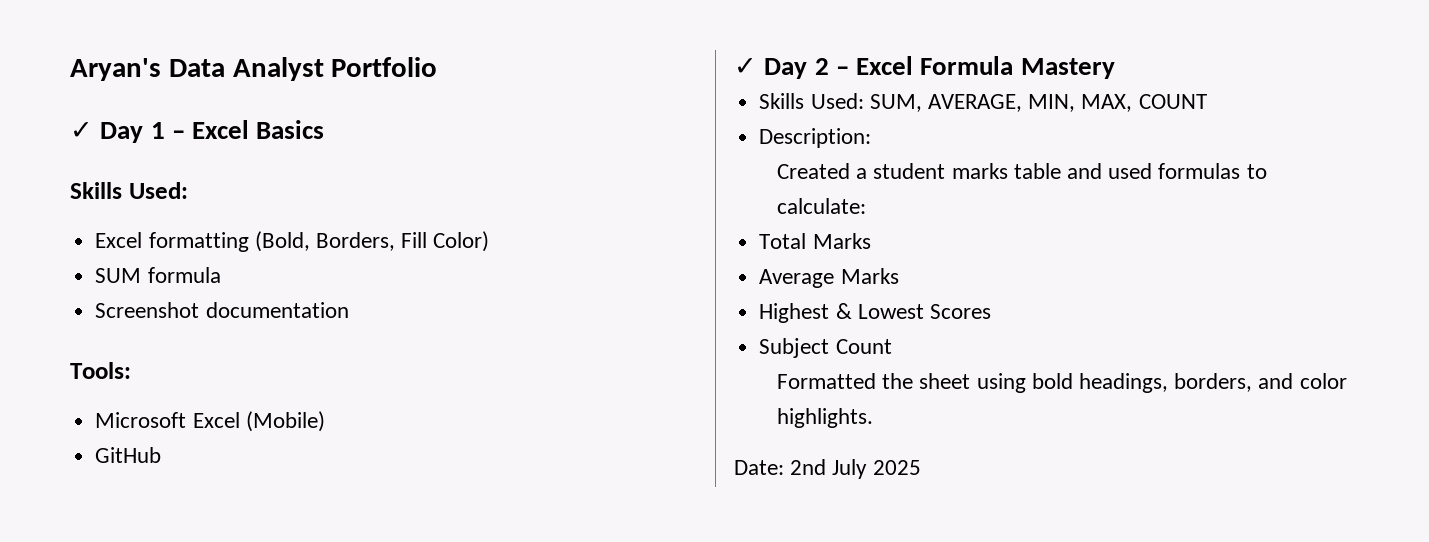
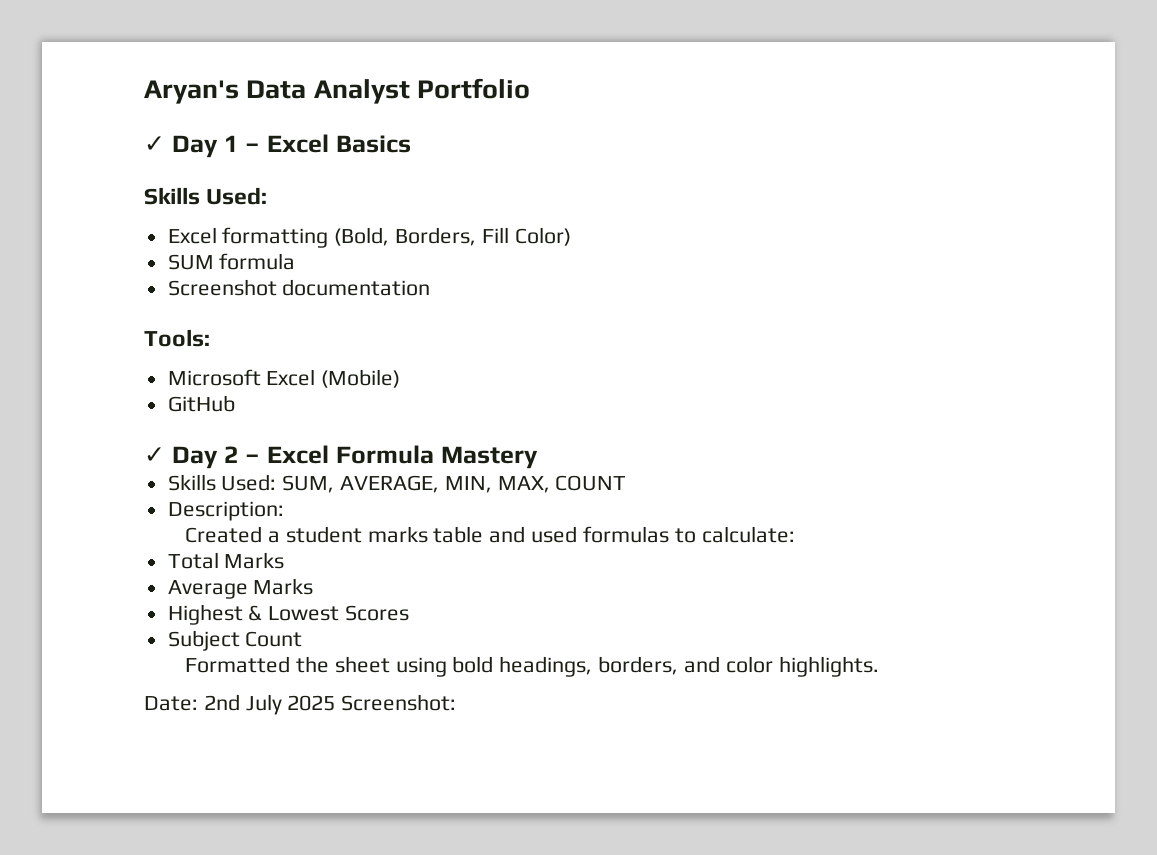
- Date: 2nd July 2025
+ Date: 2nd July 2025 Screenshot:

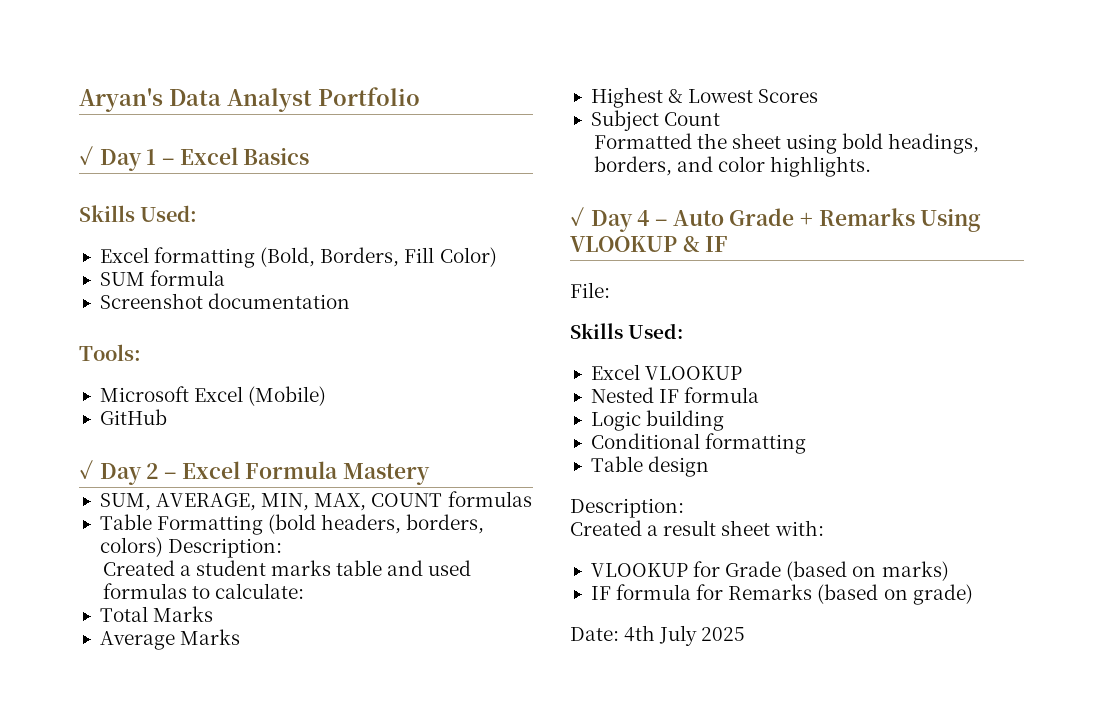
- Skills Used: SUM, AVERAGE, MIN, MAX, COUNT
- Description:
+ SUM, AVERAGE, MIN, MAX, COUNT formulas
+ Table Formatting (bold headers, borders, colors) Description:
+ ✓ Day 4 – Auto Grade + Remarks Using VLOOKUP & IF
+ File:
+ Skills Used:
+ Excel VLOOKUP
+ Nested IF formula
+ Logic building
+ Conditional formatting
+ Table design
+ Description:
+ Created a result sheet with:
+ VLOOKUP for Grade (based on marks)
+ IF formula for Remarks (based on grade)
- Date: 2nd July 2025 Screenshot:
+ Date: 4th July 2025

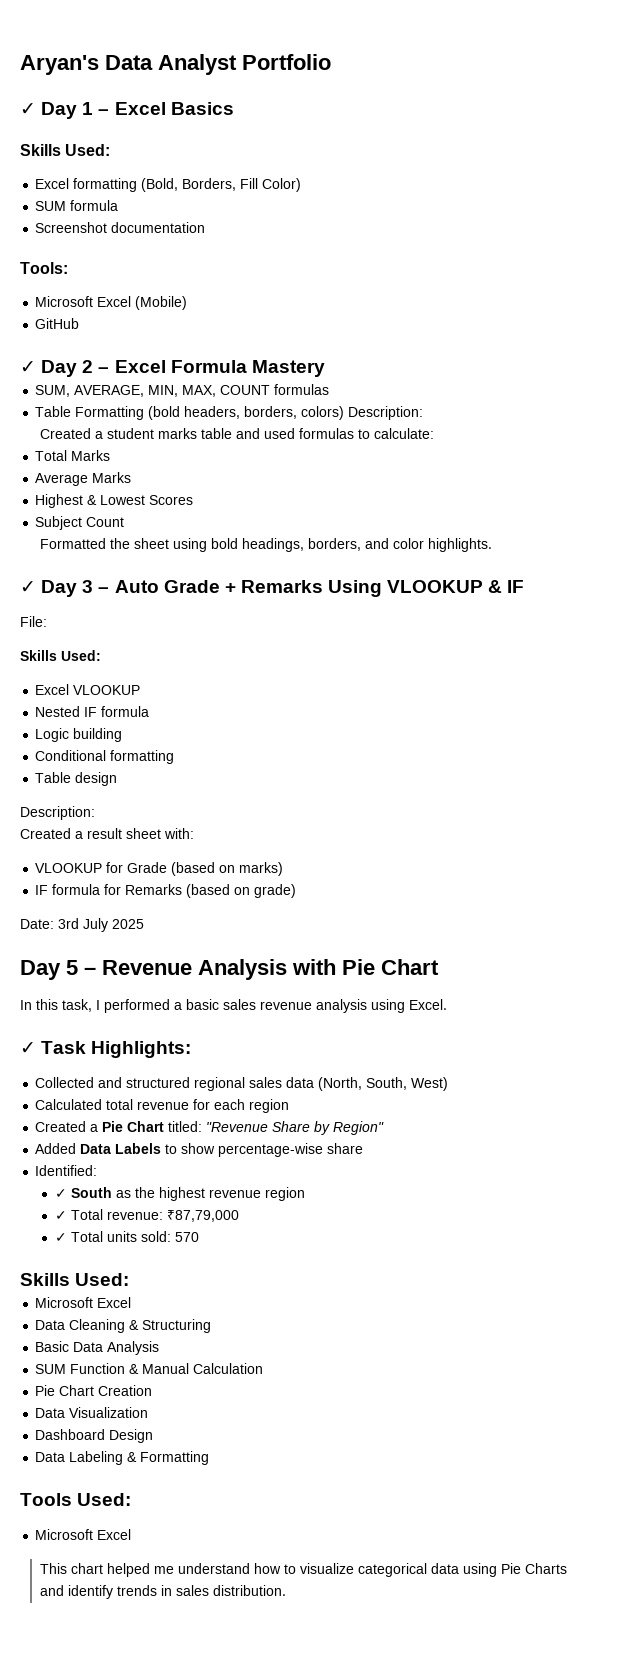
- ✓ Day 4 – Auto Grade + Remarks Using VLOOKUP & IF
+ ✓ Day 3 – Auto Grade + Remarks Using VLOOKUP & IF
- Date: 4th July 2025
+ Date: 3rd July 2025
+ Day 5 – Revenue Analysis with Pie Chart
+ In this task, I performed a basic sales revenue analysis using Excel.
+ ✓ Task Highlights:
+ Collected and structured regional sales data (North, South, West)
+ Calculated total revenue for each region
+ Created a Pie Chart titled: "Revenue Share by Region"
+ Added Data Labels to show percentage-wise share
+ Identified:
+ ✓ South as the highest revenue region
+ ✓ Total revenue: ₹87,79,000
+ ✓ Total units sold: 570
+ Skills Used:
+ Microsoft Excel
+ Data Cleaning & Structuring
+ Basic Data Analysis
+ SUM Function & Manual Calculation
+ Pie Chart Creation
+ Data Visualization
+ Dashboard Design
+ Data Labeling & Formatting
+ Tools Used:
+ Microsoft Excel
+ This chart helped me understand how to visualize categorical data using Pie Charts and identify trends in sales distribution.

